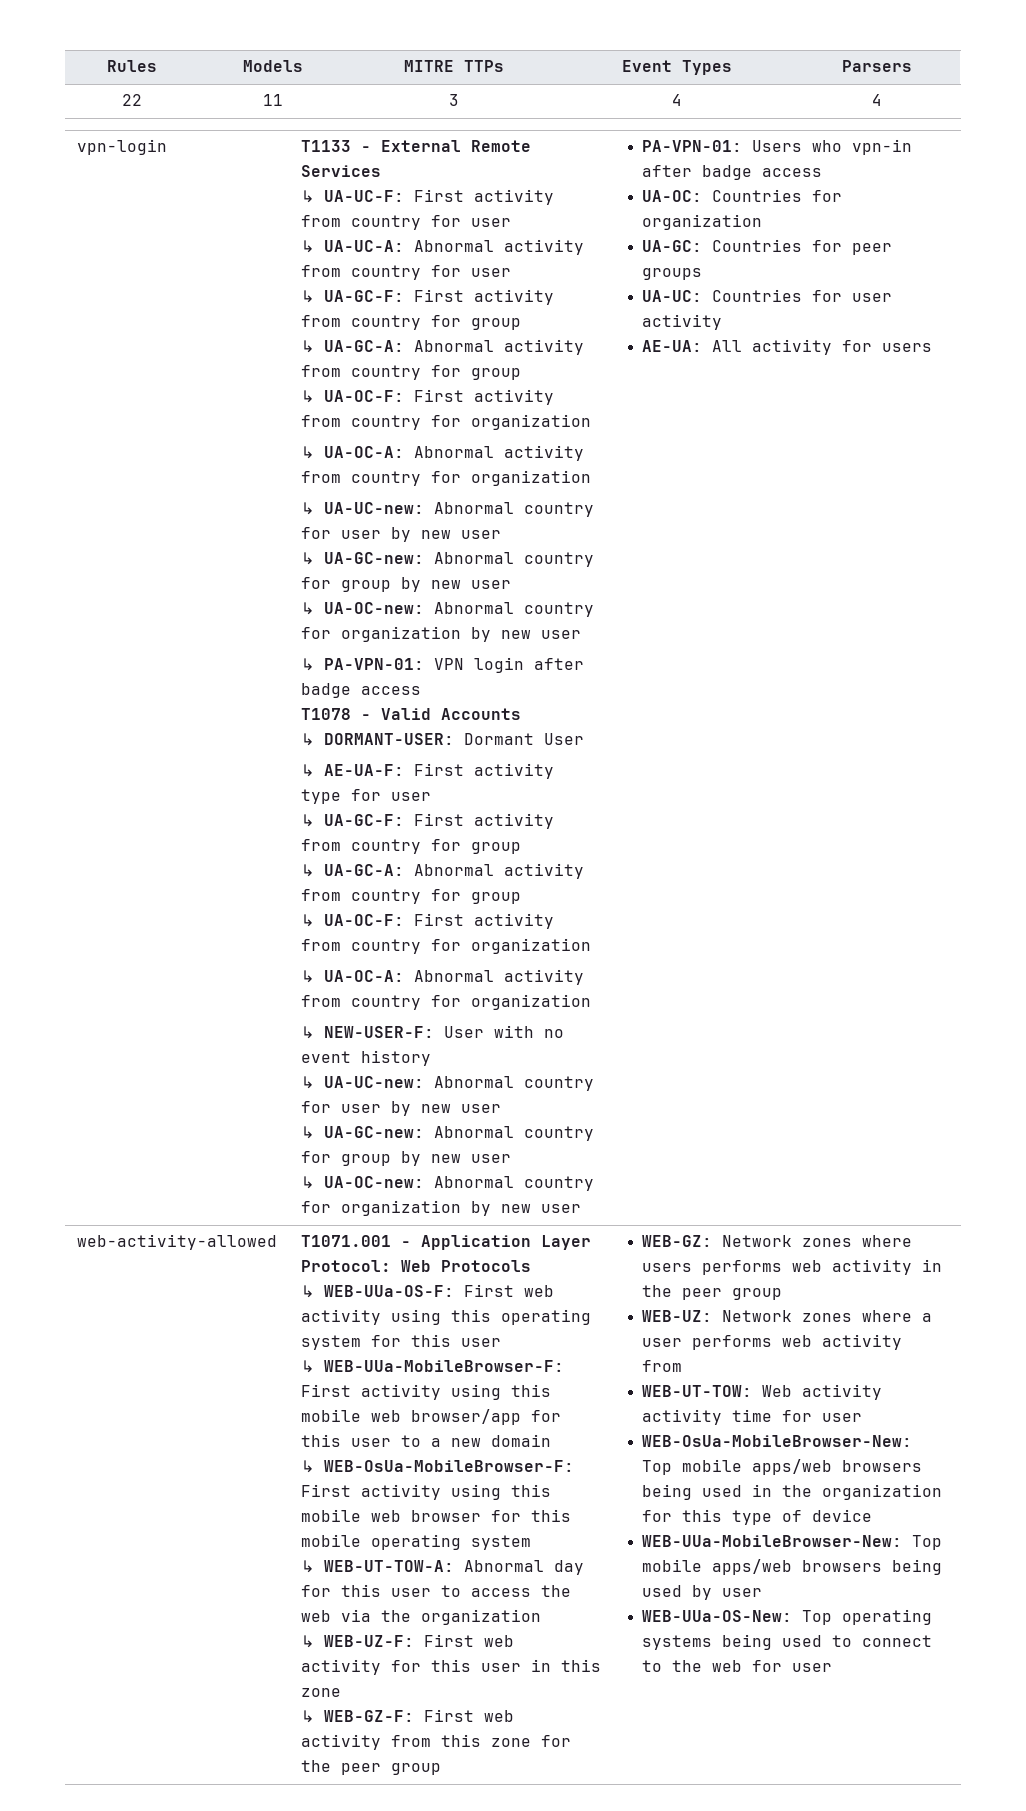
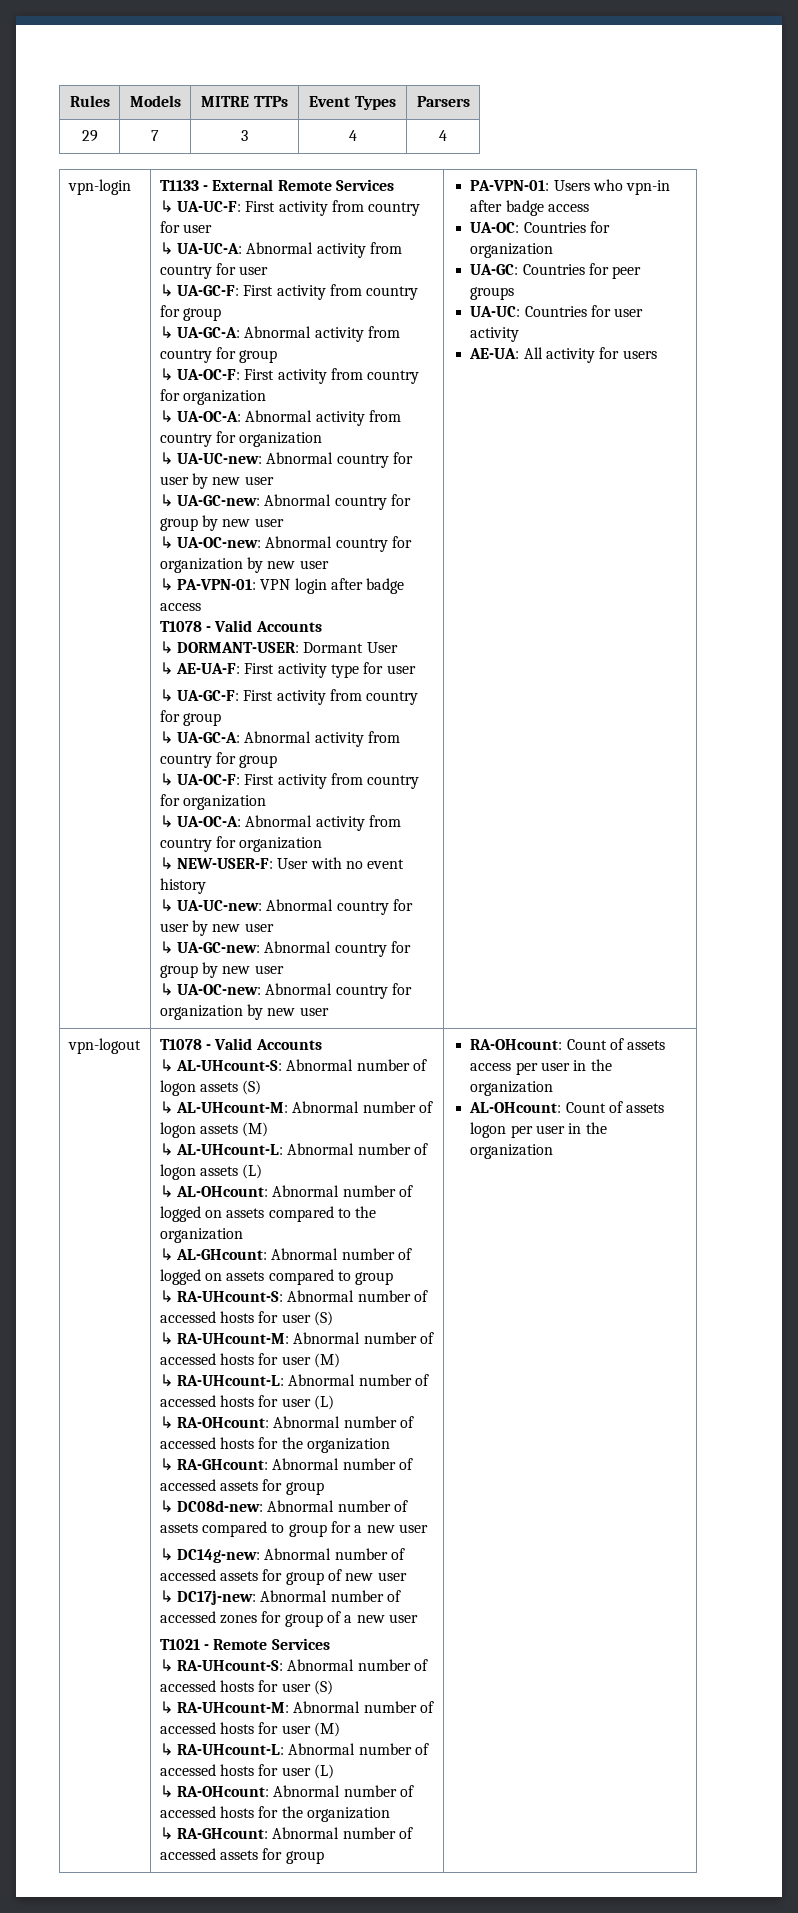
- 22 | 11 | 3 | 4 | 4
+ 29 | 7 | 3 | 4 | 4
- web-activity-allowed | T1071.001 - Application Layer Protocol: Web Protocols
- ↳ WEB-UUa-OS-F: First web activity using this operating system for this user
- ↳ WEB-UUa-MobileBrowser-F: First activity using this mobile web browser/app for this user to a new domain
- ↳ WEB-OsUa-MobileBrowser-F: First activity using this mobile web browser for this mobile operating system
- ↳ WEB-UT-TOW-A: Abnormal day for this user to access the web via the organization
- ↳ WEB-UZ-F: First web activity for this user in this zone
- ↳ WEB-GZ-F: First web activity from this zone for the peer group | WEB-GZ: Network zones where users performs web activity in the peer group
- WEB-UZ: Network zones where a user performs web activity from
- WEB-UT-TOW: Web activity activity time for user
- WEB-OsUa-MobileBrowser-New: Top mobile apps/web browsers being used in the organization for this type of device
- WEB-UUa-MobileBrowser-New: Top mobile apps/web browsers being used by user
- WEB-UUa-OS-New: Top operating systems being used to connect to the web for user
+ vpn-logout | T1078 - Valid Accounts
+ ↳ AL-UHcount-S: Abnormal number of logon assets (S)
+ ↳ AL-UHcount-M: Abnormal number of logon assets (M)
+ ↳ AL-UHcount-L: Abnormal number of logon assets (L)
+ ↳ AL-OHcount: Abnormal number of logged on assets compared to the organization
+ ↳ AL-GHcount: Abnormal number of logged on assets compared to group
+ ↳ RA-UHcount-S: Abnormal number of accessed hosts for user (S)
+ ↳ RA-UHcount-M: Abnormal number of accessed hosts for user (M)
+ ↳ RA-UHcount-L: Abnormal number of accessed hosts for user (L)
+ ↳ RA-OHcount: Abnormal number of accessed hosts for the organization
+ ↳ RA-GHcount: Abnormal number of accessed assets for group
+ ↳ DC08d-new: Abnormal number of assets compared to group for a new user
+ ↳ DC14g-new: Abnormal number of accessed assets for group of new user
+ ↳ DC17j-new: Abnormal number of accessed zones for group of a new user
+ T1021 - Remote Services
+ ↳ RA-UHcount-S: Abnormal number of accessed hosts for user (S)
+ ↳ RA-UHcount-M: Abnormal number of accessed hosts for user (M)
+ ↳ RA-UHcount-L: Abnormal number of accessed hosts for user (L)
+ ↳ RA-OHcount: Abnormal number of accessed hosts for the organization
+ ↳ RA-GHcount: Abnormal number of accessed assets for group | RA-OHcount: Count of assets access per user in the organization
+ AL-OHcount: Count of assets logon per user in the organization

